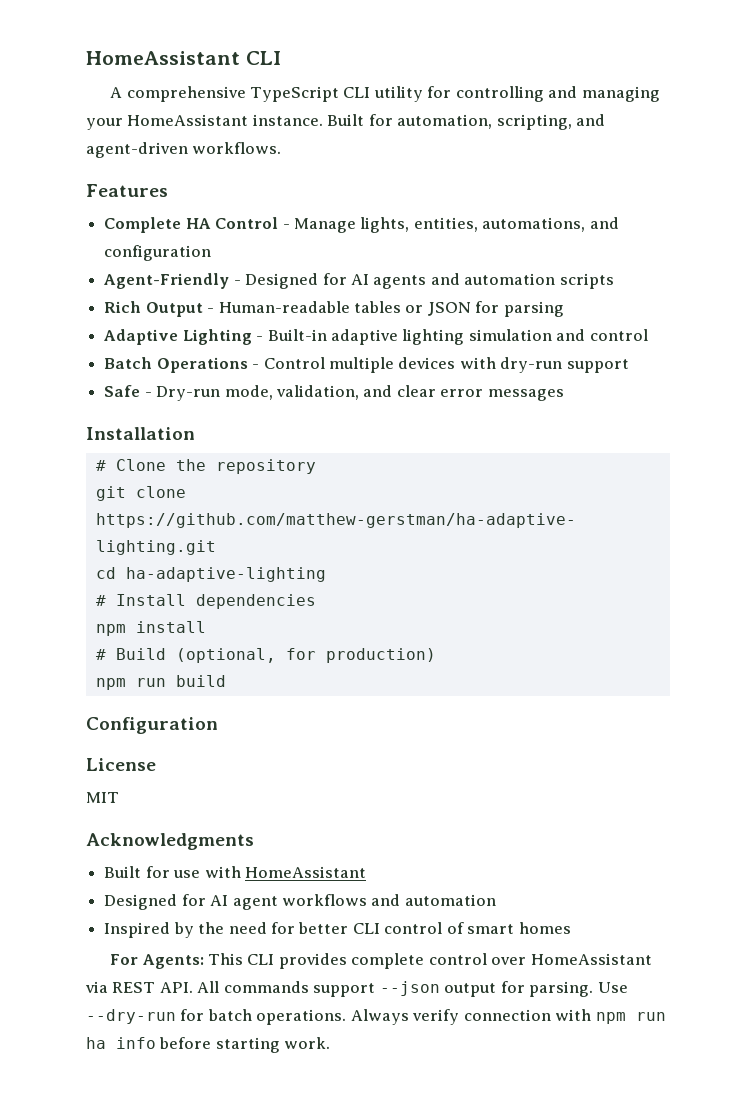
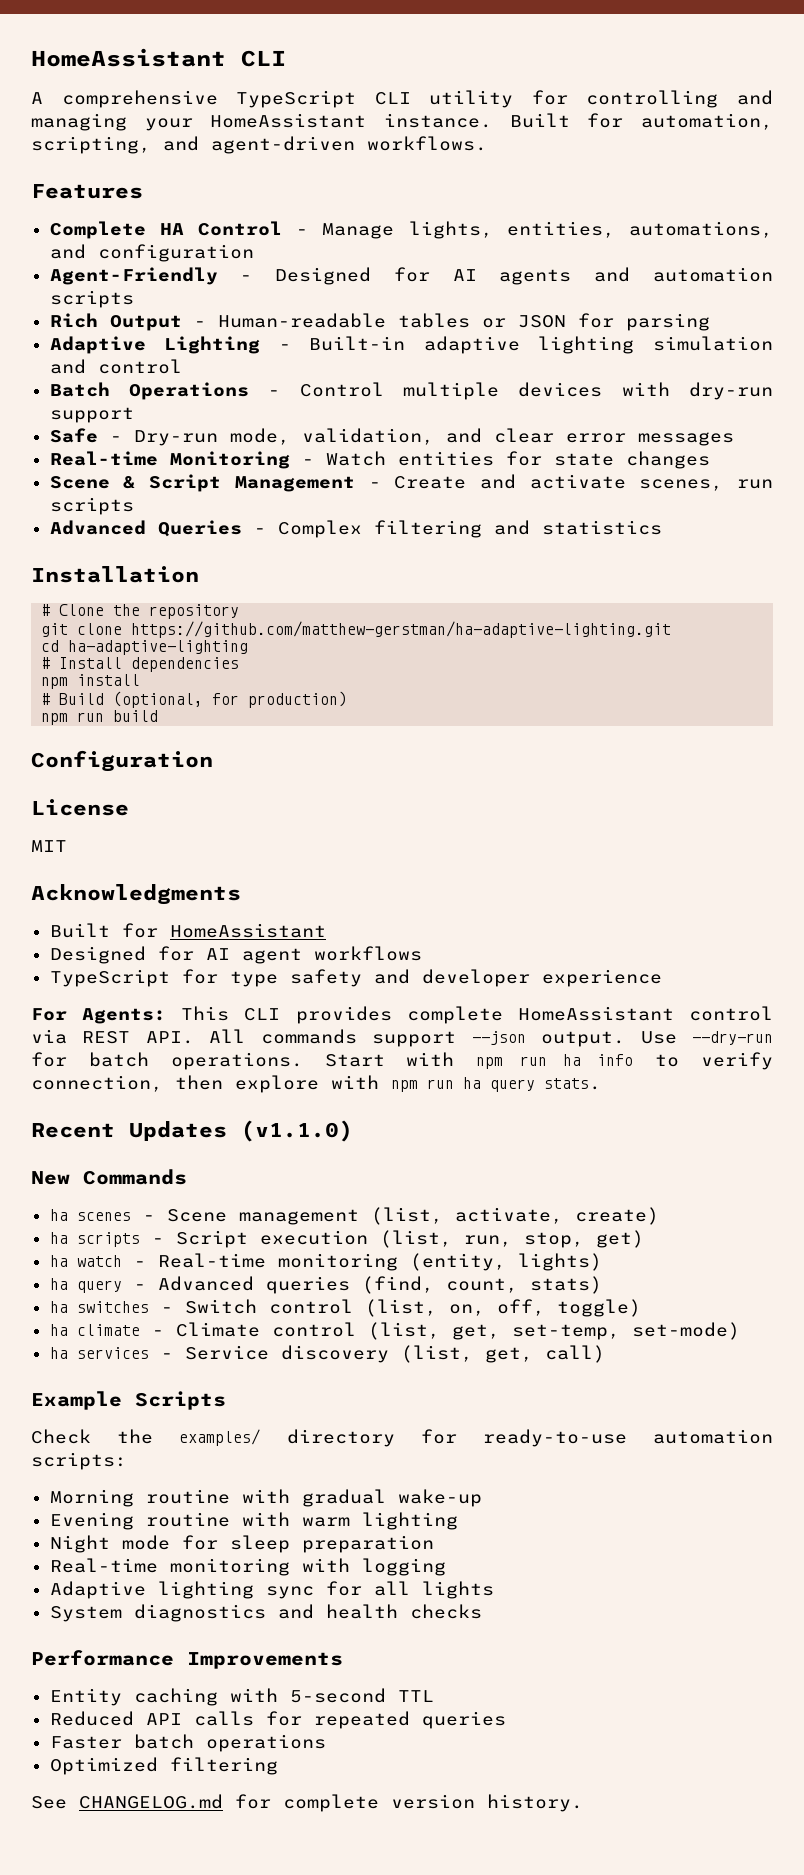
+ Real-time Monitoring - Watch entities for state changes
+ Scene & Script Management - Create and activate scenes, run scripts
+ Advanced Queries - Complex filtering and statistics
- Built for use with HomeAssistant
+ Built for HomeAssistant
- Designed for AI agent workflows and automation
- Inspired by the need for better CLI control of smart homes
+ Designed for AI agent workflows
+ TypeScript for type safety and developer experience
- For Agents: This CLI provides complete control over HomeAssistant via REST API. All commands support --json output for parsing.
+ For Agents: This CLI provides complete HomeAssistant control via REST API. All commands support --json output.
- Always verify connection with npm run ha info before starting work.
+ Start with npm run ha info to verify connection, then explore with npm run ha query stats.
+ Recent Updates (v1.1.0)
+ New Commands
+ ha scenes - Scene management (list, activate, create)
+ ha scripts - Script execution (list, run, stop, get)
+ ha watch - Real-time monitoring (entity, lights)
+ ha query - Advanced queries (find, count, stats)
+ ha switches - Switch control (list, on, off, toggle)
+ ha climate - Climate control (list, get, set-temp, set-mode)
+ ha services - Service discovery (list, get, call)
+ Example Scripts
+ Check the examples/ directory for ready-to-use automation scripts:
+ Morning routine with gradual wake-up
+ Evening routine with warm lighting
+ Night mode for sleep preparation
+ Real-time monitoring with logging
+ Adaptive lighting sync for all lights
+ System diagnostics and health checks
+ Performance Improvements
+ Entity caching with 5-second TTL
+ Reduced API calls for repeated queries
+ Faster batch operations
+ Optimized filtering
+ See CHANGELOG.md for complete version history.

